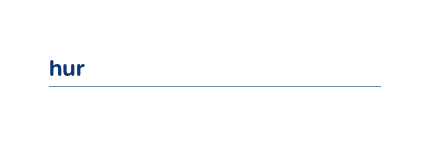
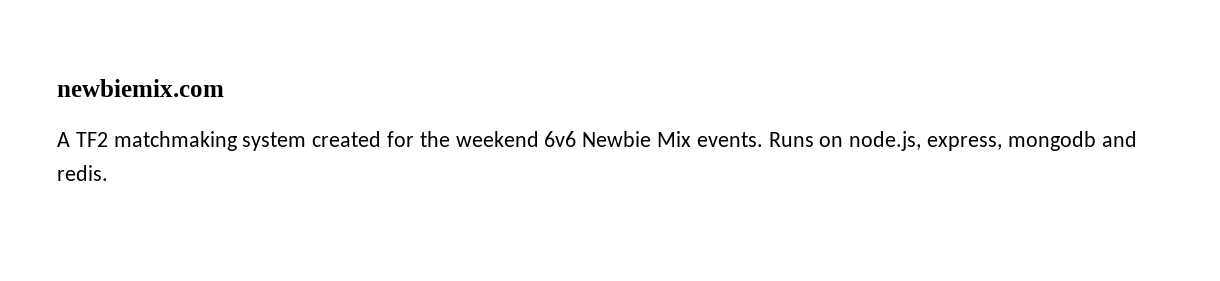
- hur
+ newbiemix.com
+ A TF2 matchmaking system created for the weekend 6v6 Newbie Mix events. Runs on node.js, express, mongodb and redis.

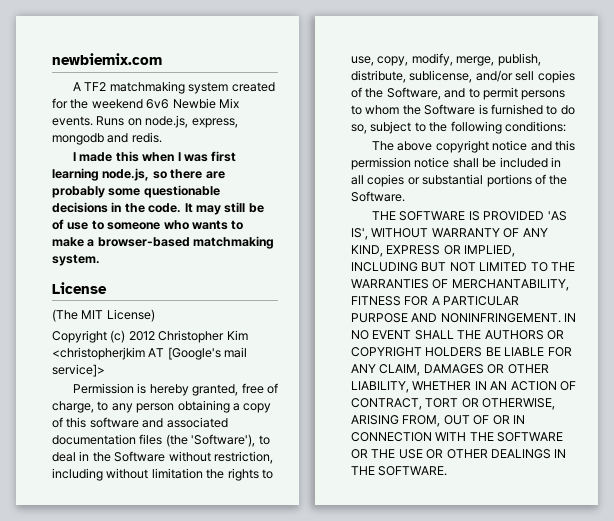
+ I made this when I was first learning node.js, so there are probably some questionable decisions in the code. It may still be of use to someone who wants to make a browser-based matchmaking system.
+ License
+ (The MIT License)
+ Copyright (c) 2012 Christopher Kim <christopherjkim AT [Google's mail service]>
+ Permission is hereby granted, free of charge, to any person obtaining a copy of this software and associated documentation files (the 'Software'), to deal in the Software without restriction, including without limitation the rights to use, copy, modify, merge, publish, distribute, sublicense, and/or sell copies of the Software, and to permit persons to whom the Software is furnished to do so, subject to the following conditions:
+ The above copyright notice and this permission notice shall be included in all copies or substantial portions of the Software.
+ THE SOFTWARE IS PROVIDED 'AS IS', WITHOUT WARRANTY OF ANY KIND, EXPRESS OR IMPLIED, INCLUDING BUT NOT LIMITED TO THE WARRANTIES OF MERCHANTABILITY, FITNESS FOR A PARTICULAR PURPOSE AND NONINFRINGEMENT. IN NO EVENT SHALL THE AUTHORS OR COPYRIGHT HOLDERS BE LIABLE FOR ANY CLAIM, DAMAGES OR OTHER LIABILITY, WHETHER IN AN ACTION OF CONTRACT, TORT OR OTHERWISE, ARISING FROM, OUT OF OR IN CONNECTION WITH THE SOFTWARE OR THE USE OR OTHER DEALINGS IN THE SOFTWARE.

